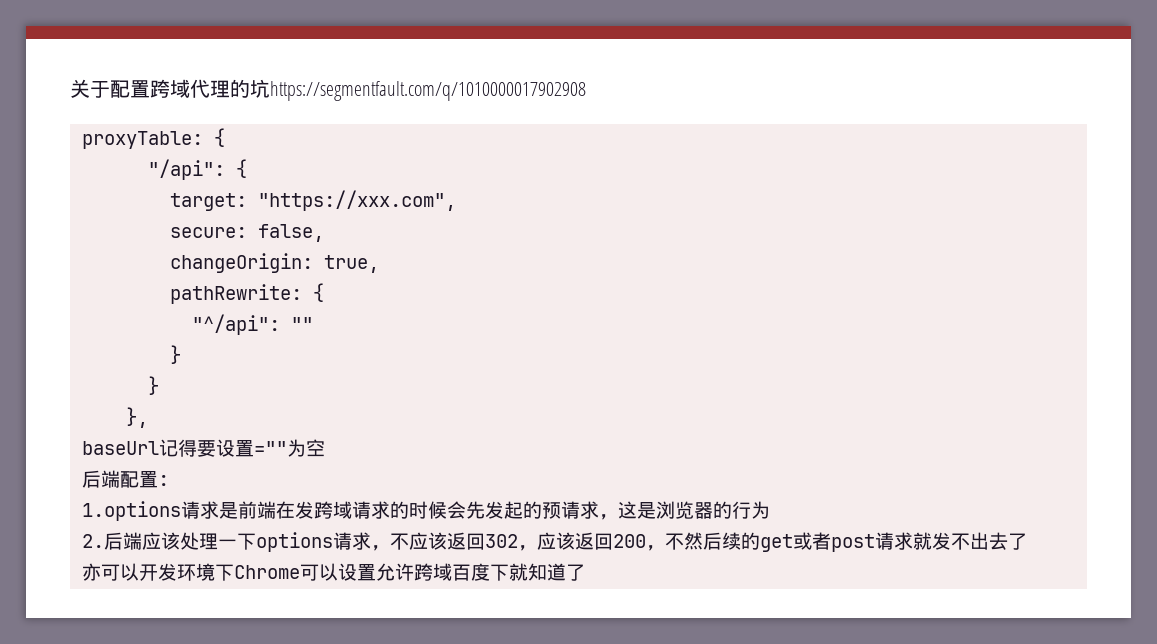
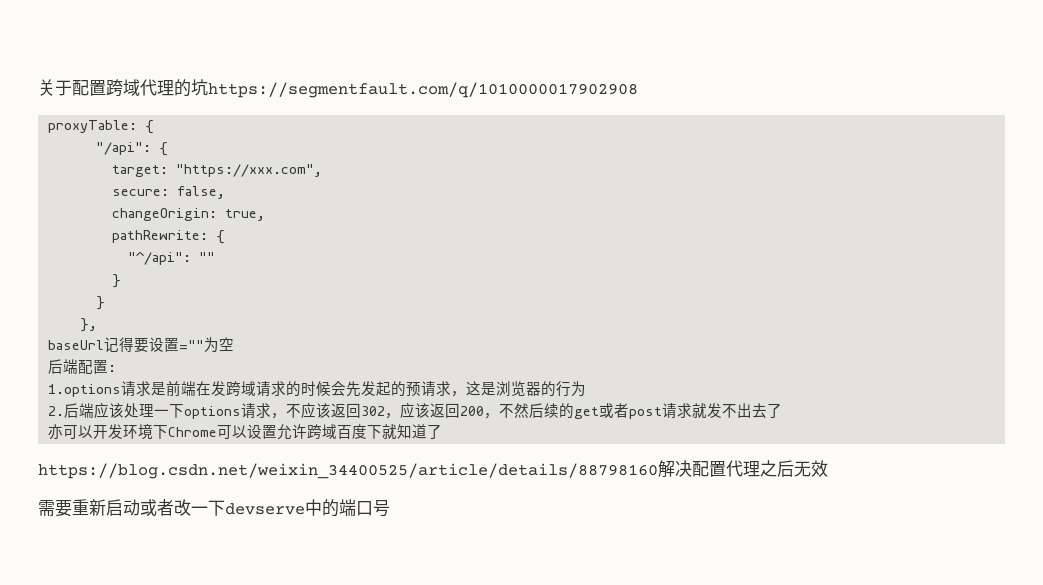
+ https://blog.csdn.net/weixin_34400525/article/details/88798160解决配置代理之后无效
+ 需要重新启动或者改一下devserve中的端口号

